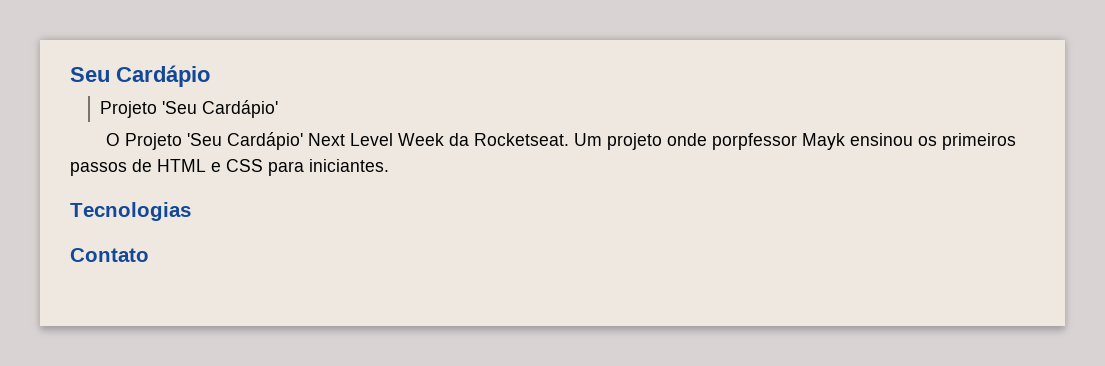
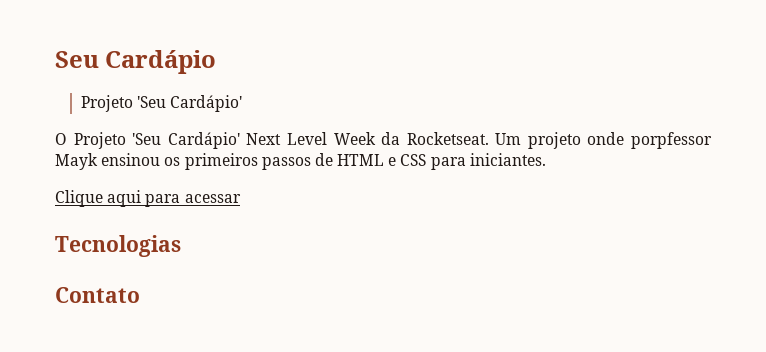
+ Clique aqui para acessar

